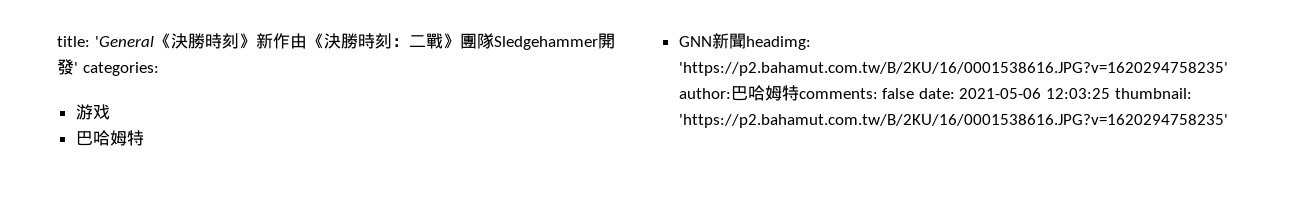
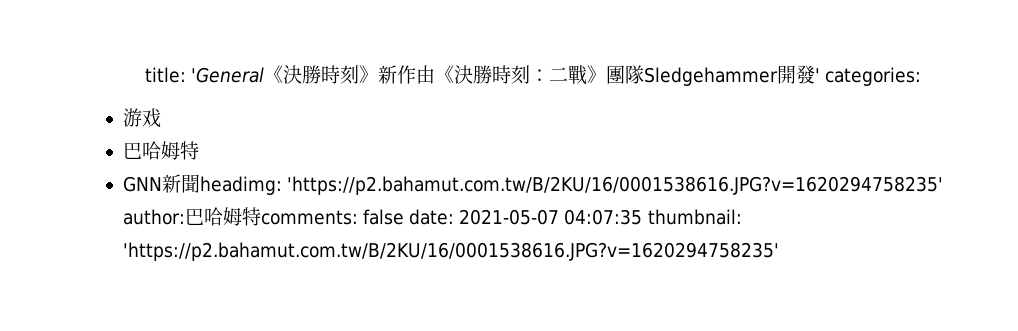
- GNN新聞headimg: 'https://p2.bahamut.com.tw/B/2KU/16/0001538616.JPG?v=1620294758235' author:巴哈姆特comments: false date: 2021-05-06 12:03:25 thumbnail: 'https://p2.bahamut.com.tw/B/2KU/16/0001538616.JPG?v=1620294758235'
+ GNN新聞headimg: 'https://p2.bahamut.com.tw/B/2KU/16/0001538616.JPG?v=1620294758235' author:巴哈姆特comments: false date: 2021-05-07 04:07:35 thumbnail: 'https://p2.bahamut.com.tw/B/2KU/16/0001538616.JPG?v=1620294758235'

